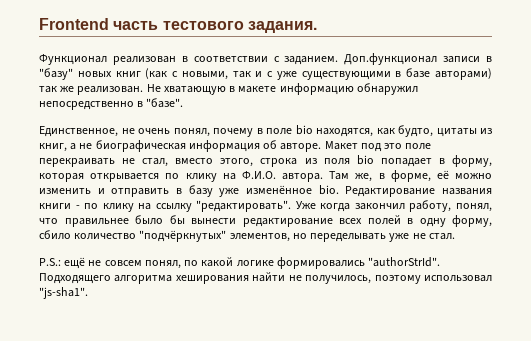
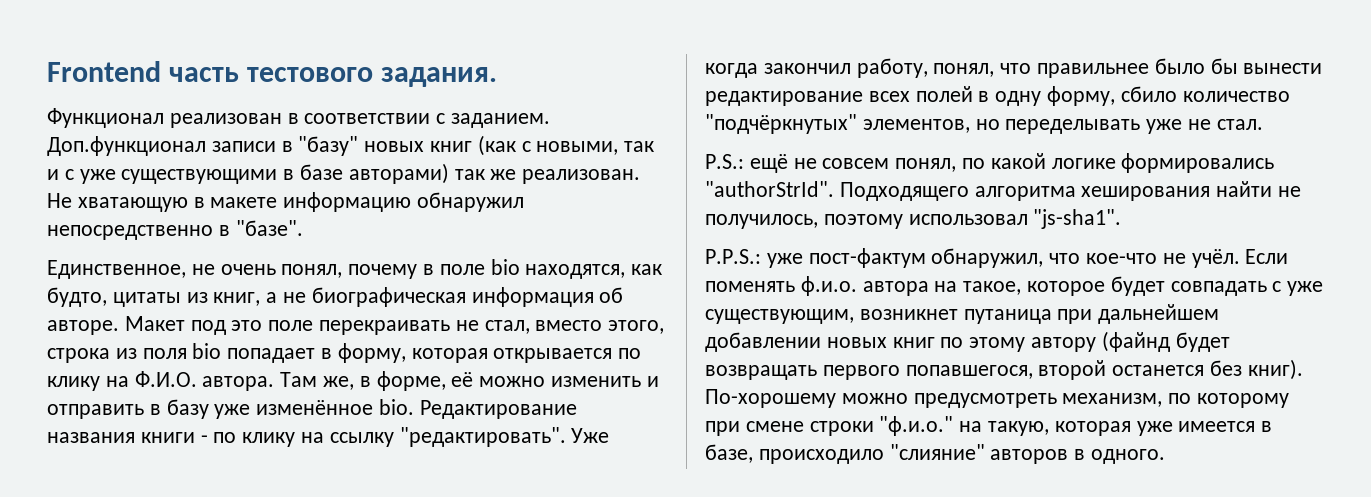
+ P.P.S.: уже пост-фактум обнаружил, что кое-что не учёл. Если поменять ф.и.о. автора на такое, которое будет совпадать с уже существующим, возникнет путаница при дальнейшем добавлении новых книг по этому автору (файнд будет возвращать первого попавшегося, второй останется без книг). По-хорошему можно предусмотреть механизм, по которому при смене строки "ф.и.о." на такую, которая уже имеется в базе, происходило "слияние" авторов в одного.

